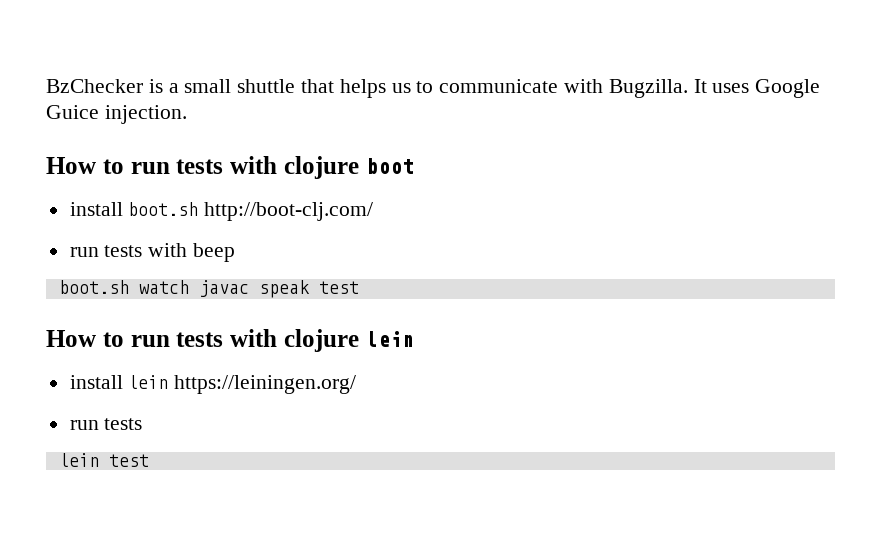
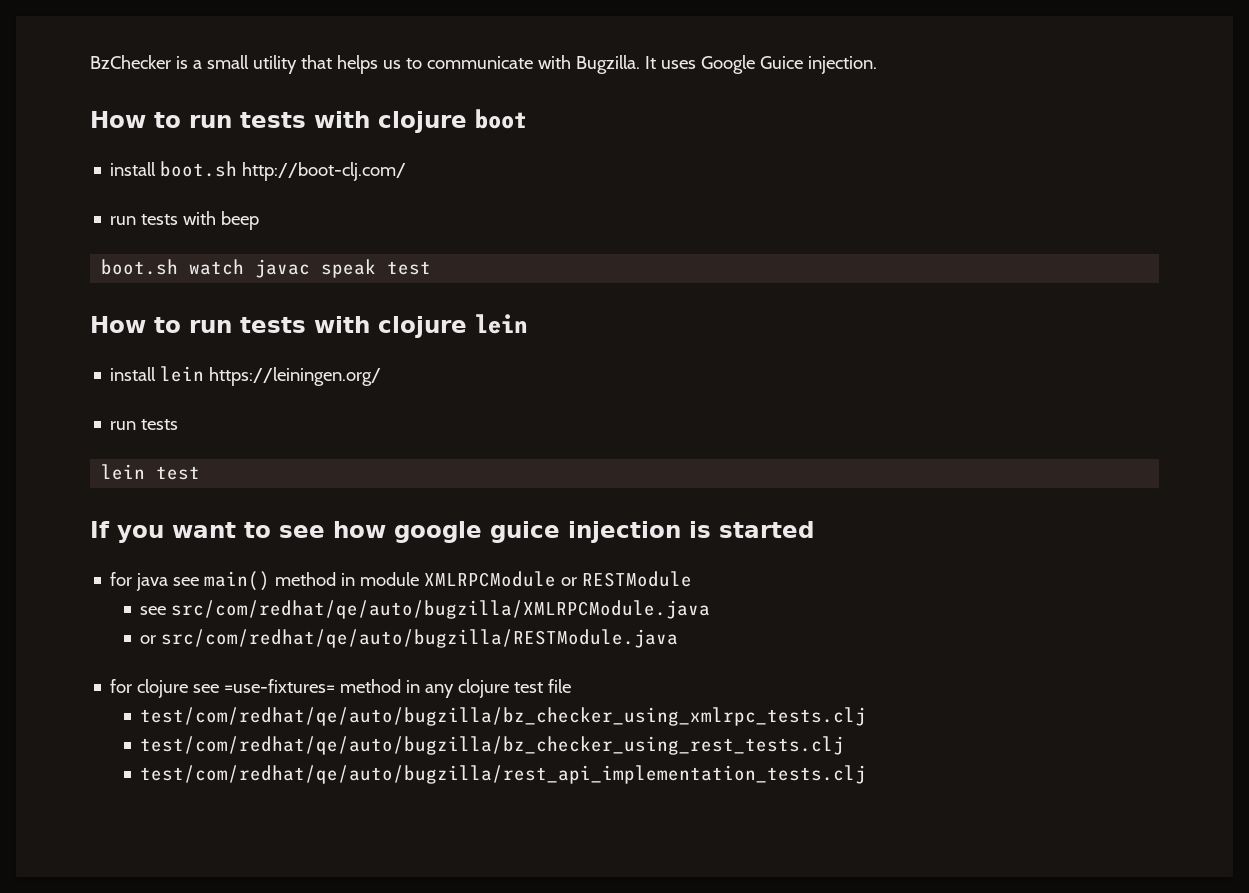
- BzChecker is a small shuttle that helps us to communicate with Bugzilla.
+ BzChecker is a small utility that helps us to communicate with Bugzilla.
+ If you want to see how google guice injection is started
+ for java see main() method in module XMLRPCModule or RESTModule
+ see src/com/redhat/qe/auto/bugzilla/XMLRPCModule.java
+ or src/com/redhat/qe/auto/bugzilla/RESTModule.java
+ for clojure see =use-fixtures= method in any clojure test file
+ test/com/redhat/qe/auto/bugzilla/bz_checker_using_xmlrpc_tests.clj
+ test/com/redhat/qe/auto/bugzilla/bz_checker_using_rest_tests.clj
+ test/com/redhat/qe/auto/bugzilla/rest_api_implementation_tests.clj

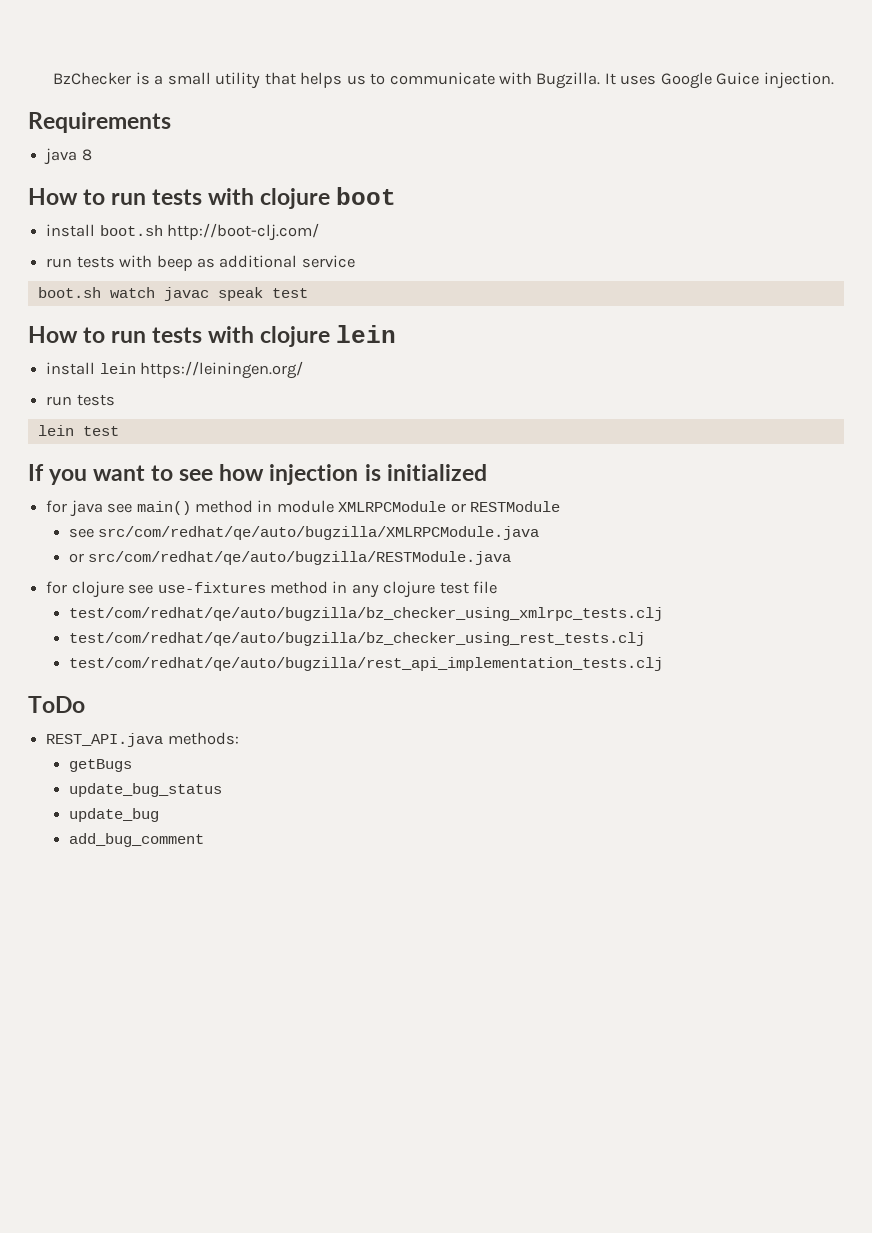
+ Requirements
+ java 8
- run tests with beep
+ run tests with beep as additional service
- If you want to see how google guice injection is started
+ If you want to see how injection is initialized
- for clojure see =use-fixtures= method in any clojure test file
+ for clojure see use-fixtures method in any clojure test file
+ ToDo
+ REST_API.java methods:
+ getBugs
+ update_bug_status
+ update_bug
+ add_bug_comment

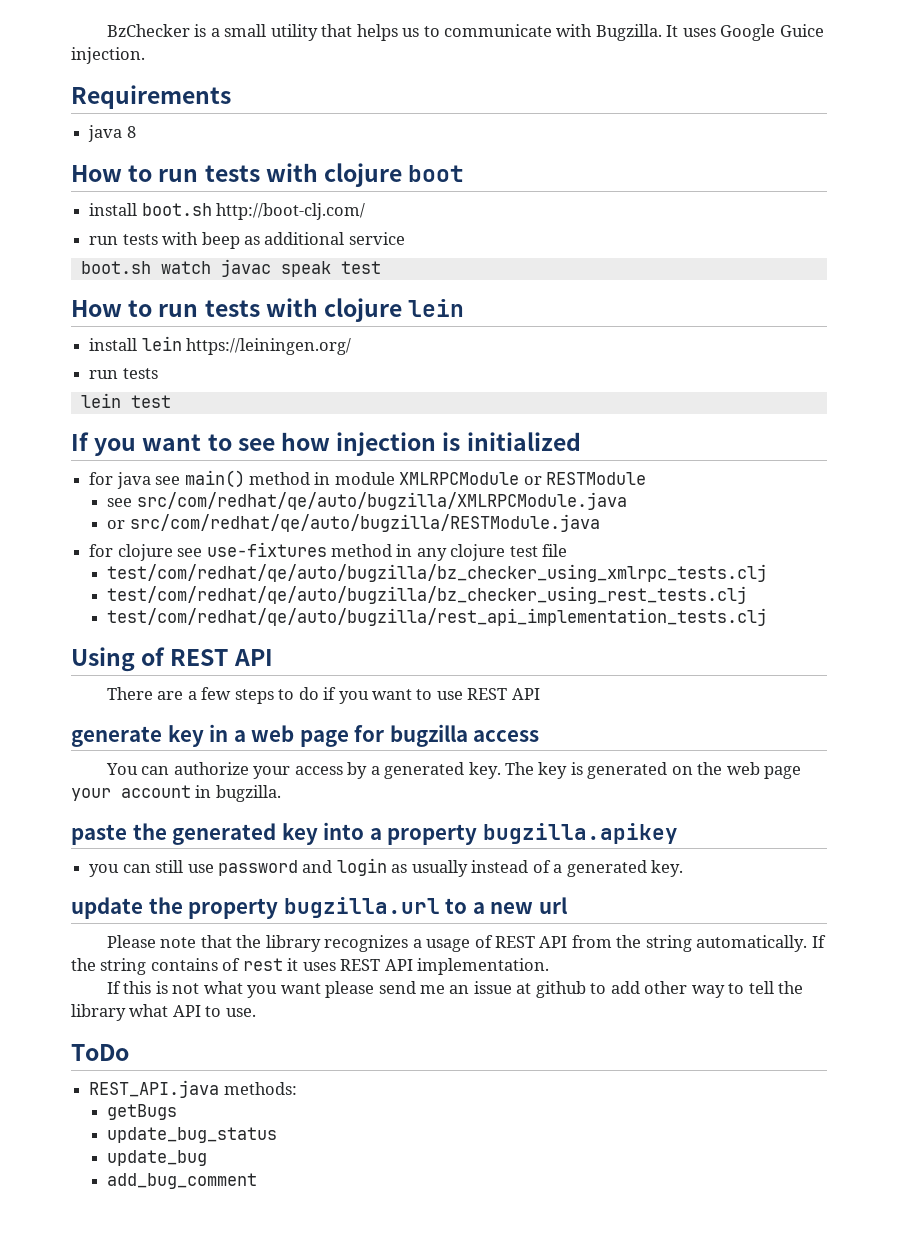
+ Using of REST API
+ There are a few steps to do if you want to use REST API
+ generate key in a web page for bugzilla access
+ You can authorize your access by a generated key. The key is generated on the web page your account in bugzilla.
+ paste the generated key into a property bugzilla.apikey
+ you can still use password and login as usually instead of a generated key.
+ update the property bugzilla.url to a new url
+ Please note that the library recognizes a usage of REST API from the string automatically. If the string contains of rest it uses REST API implementation.
+ If this is not what you want please send me an issue at github to add other way to tell the library what API to use.

